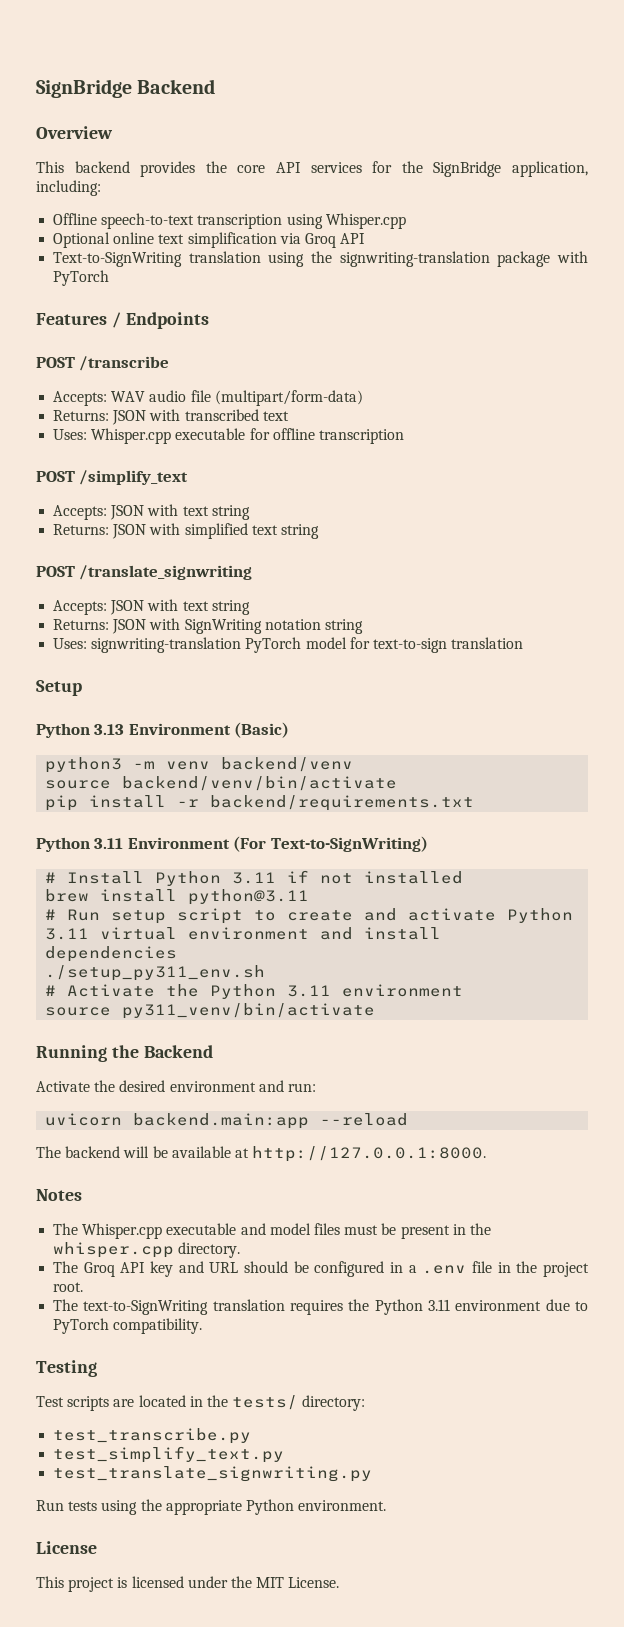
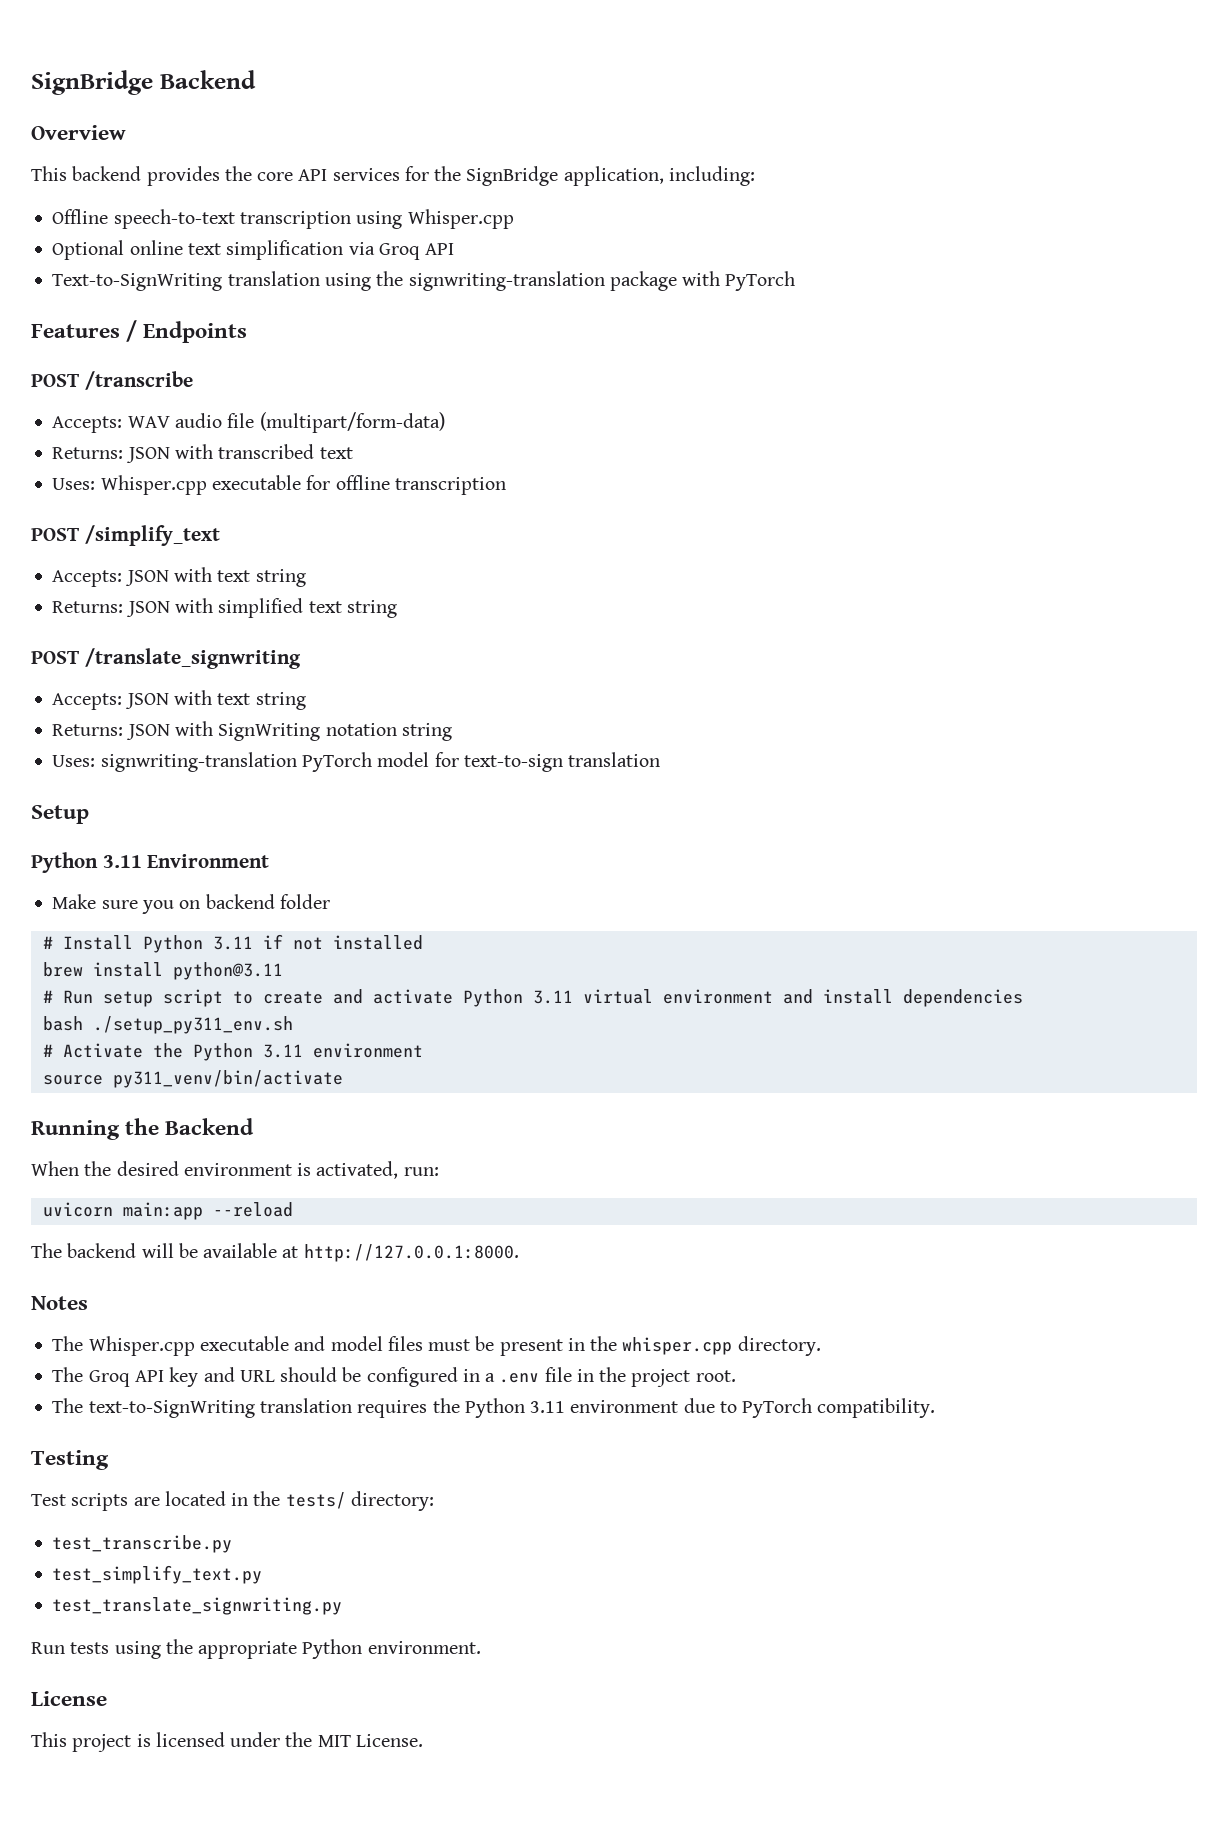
- Python 3.13 Environment (Basic)
- python3 -m venv backend/venv
- source backend/venv/bin/activate
- pip install -r backend/requirements.txt
- Python 3.11 Environment (For Text-to-SignWriting)
+ Python 3.11 Environment
+ Make sure you on backend folder
- ./setup_py311_env.sh
+ bash ./setup_py311_env.sh
- Activate the desired environment and run:
+ When the desired environment is activated, run:
- uvicorn backend.main:app --reload
+ uvicorn main:app --reload

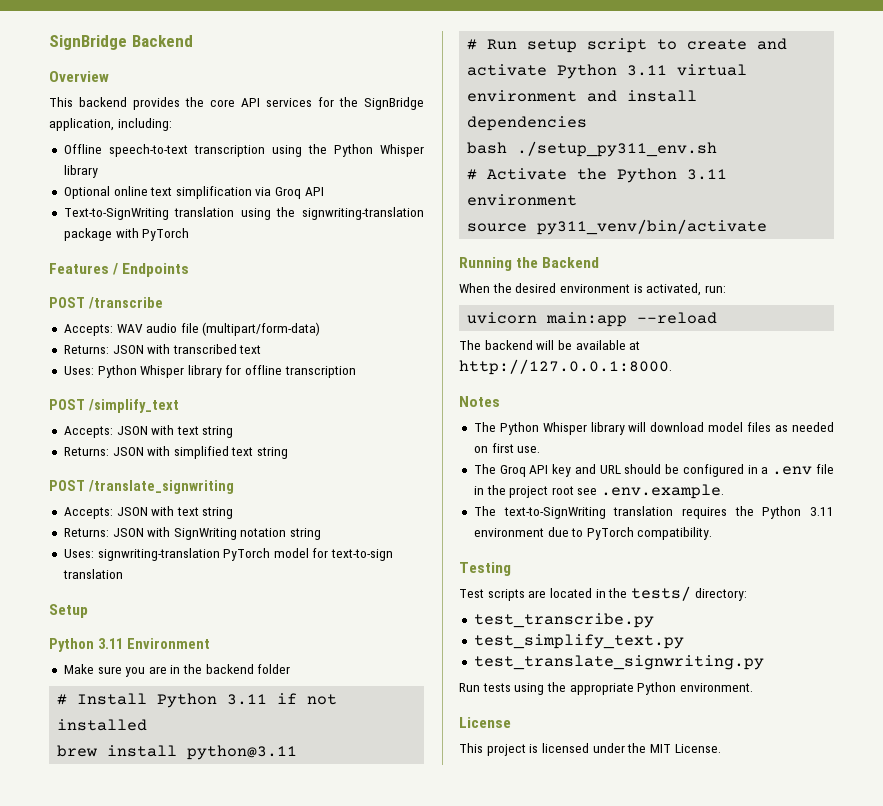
- Offline speech-to-text transcription using Whisper.cpp
+ Offline speech-to-text transcription using the Python Whisper library
- Uses: Whisper.cpp executable for offline transcription
+ Uses: Python Whisper library for offline transcription
- Make sure you on backend folder
+ Make sure you are in the backend folder
- The Whisper.cpp executable and model files must be present in the whisper.cpp directory.
+ The Python Whisper library will download model files as needed on first use.
- The Groq API key and URL should be configured in a .env file in the project root.
+ The Groq API key and URL should be configured in a .env file in the project root see .env.example.

